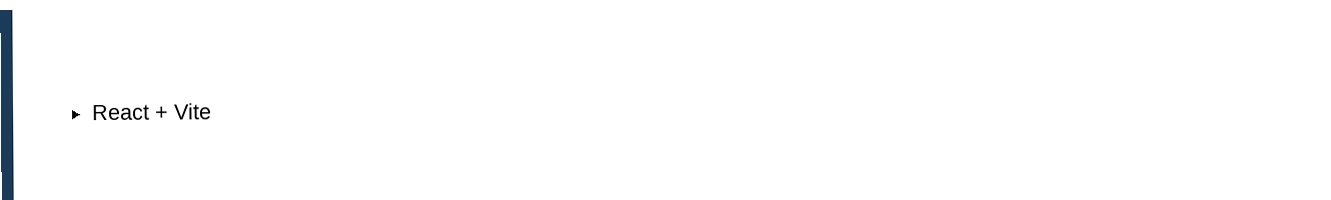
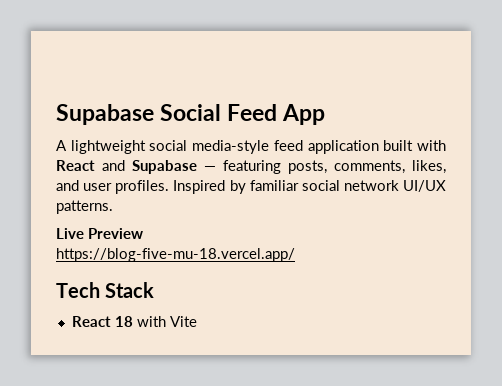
- React + Vite
+ Supabase Social Feed App
+ A lightweight social media-style feed application built with React and Supabase — featuring posts, comments, likes, and user profiles. Inspired by familiar social network UI/UX patterns.
+ Live Preview
+ https://blog-five-mu-18.vercel.app/
+ Tech Stack
+ React 18 with Vite

